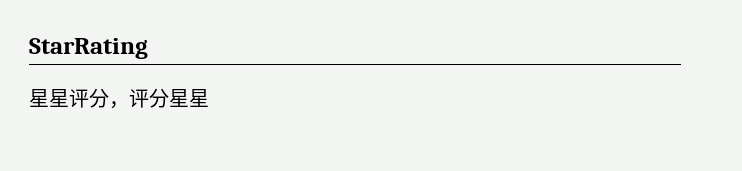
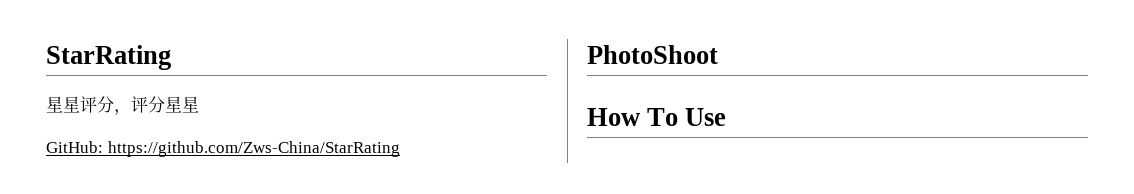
+ GitHub: https://github.com/Zws-China/StarRating
+ PhotoShoot
+ How To Use

